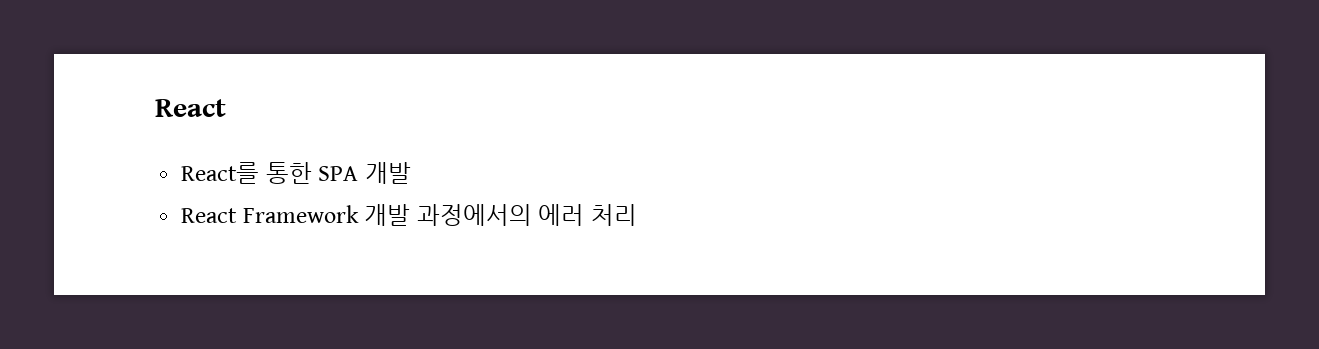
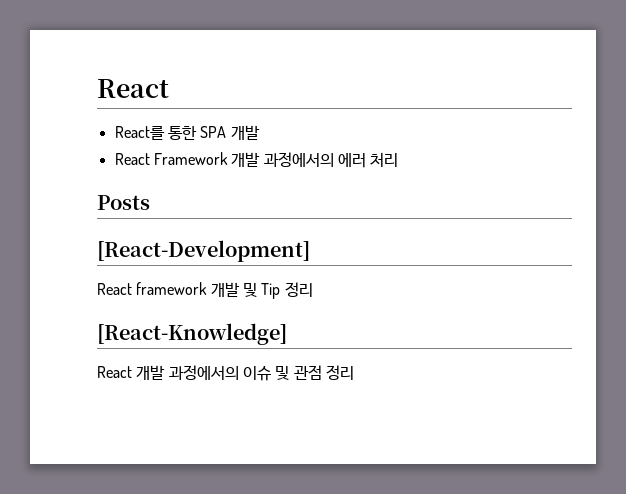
+ Posts
+ [React-Development]
+ React framework 개발 및 Tip 정리
+ [React-Knowledge]
+ React 개발 과정에서의 이슈 및 관점 정리

